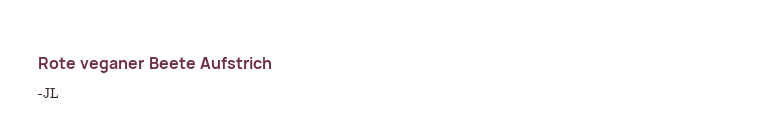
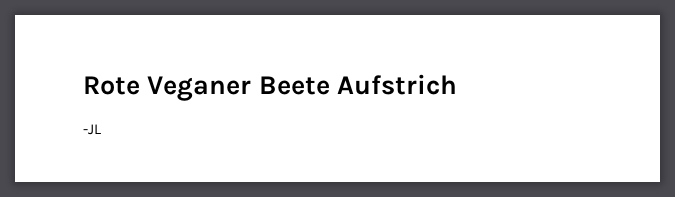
- Rote veganer Beete Aufstrich
+ Rote Veganer Beete Aufstrich

